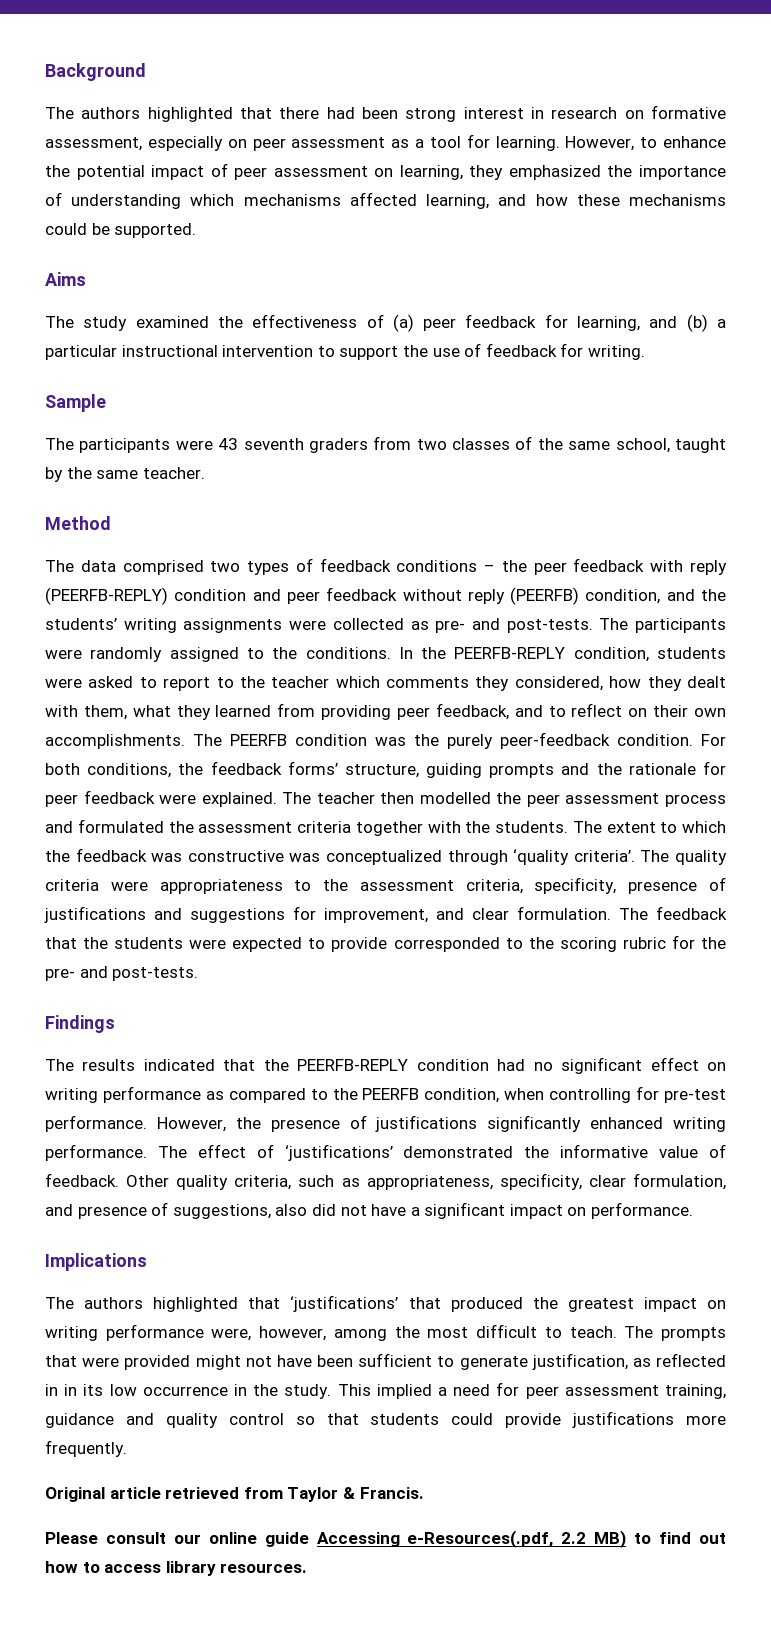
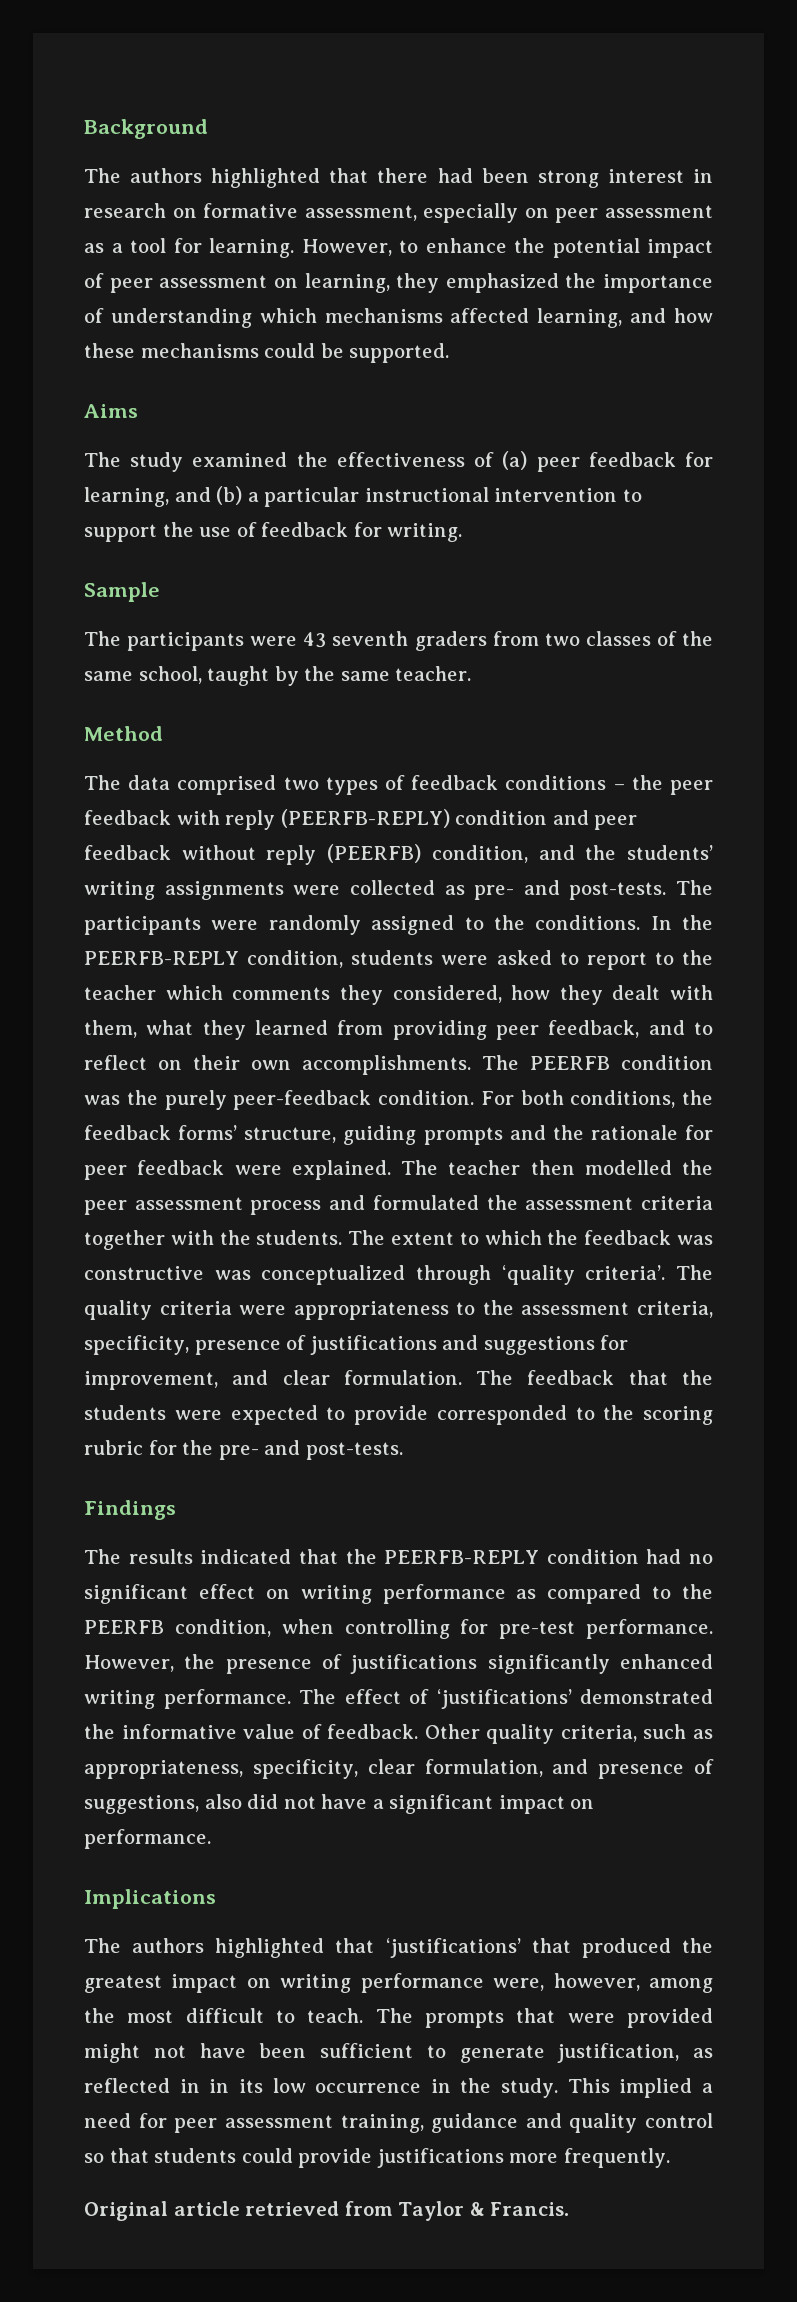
- Please consult our online guide Accessing e-Resources(.pdf, 2.2 MB) to find out how to access library resources.

